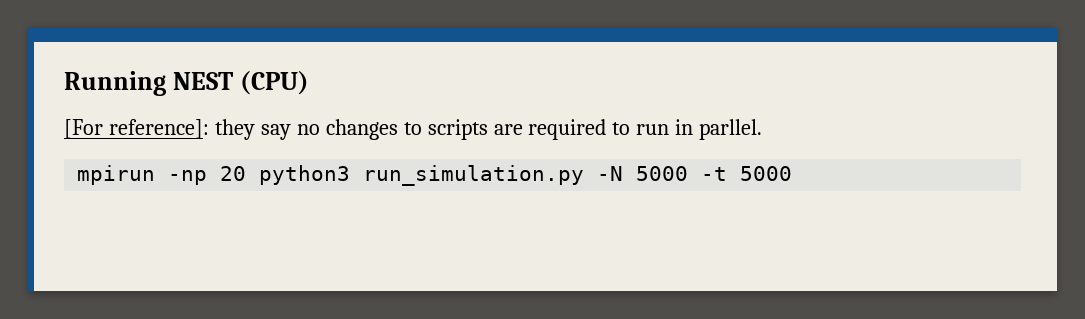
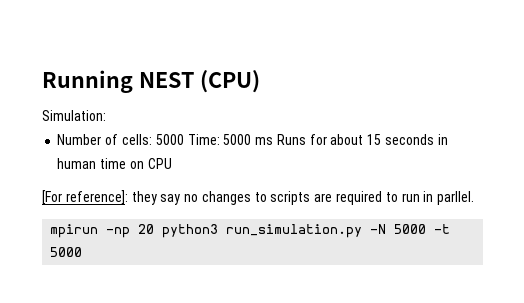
+ Simulation:
+ Number of cells: 5000 Time: 5000 ms Runs for about 15 seconds in human time on CPU

